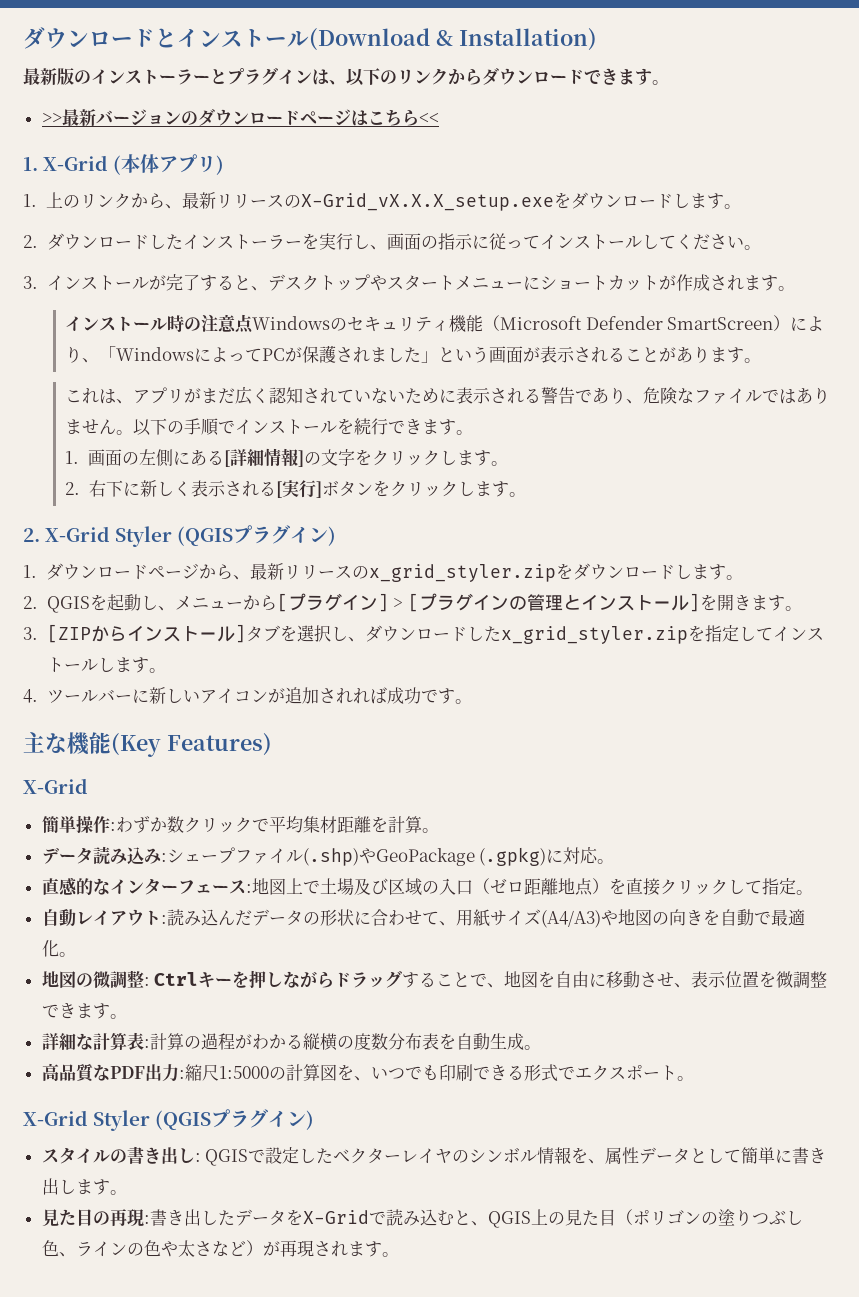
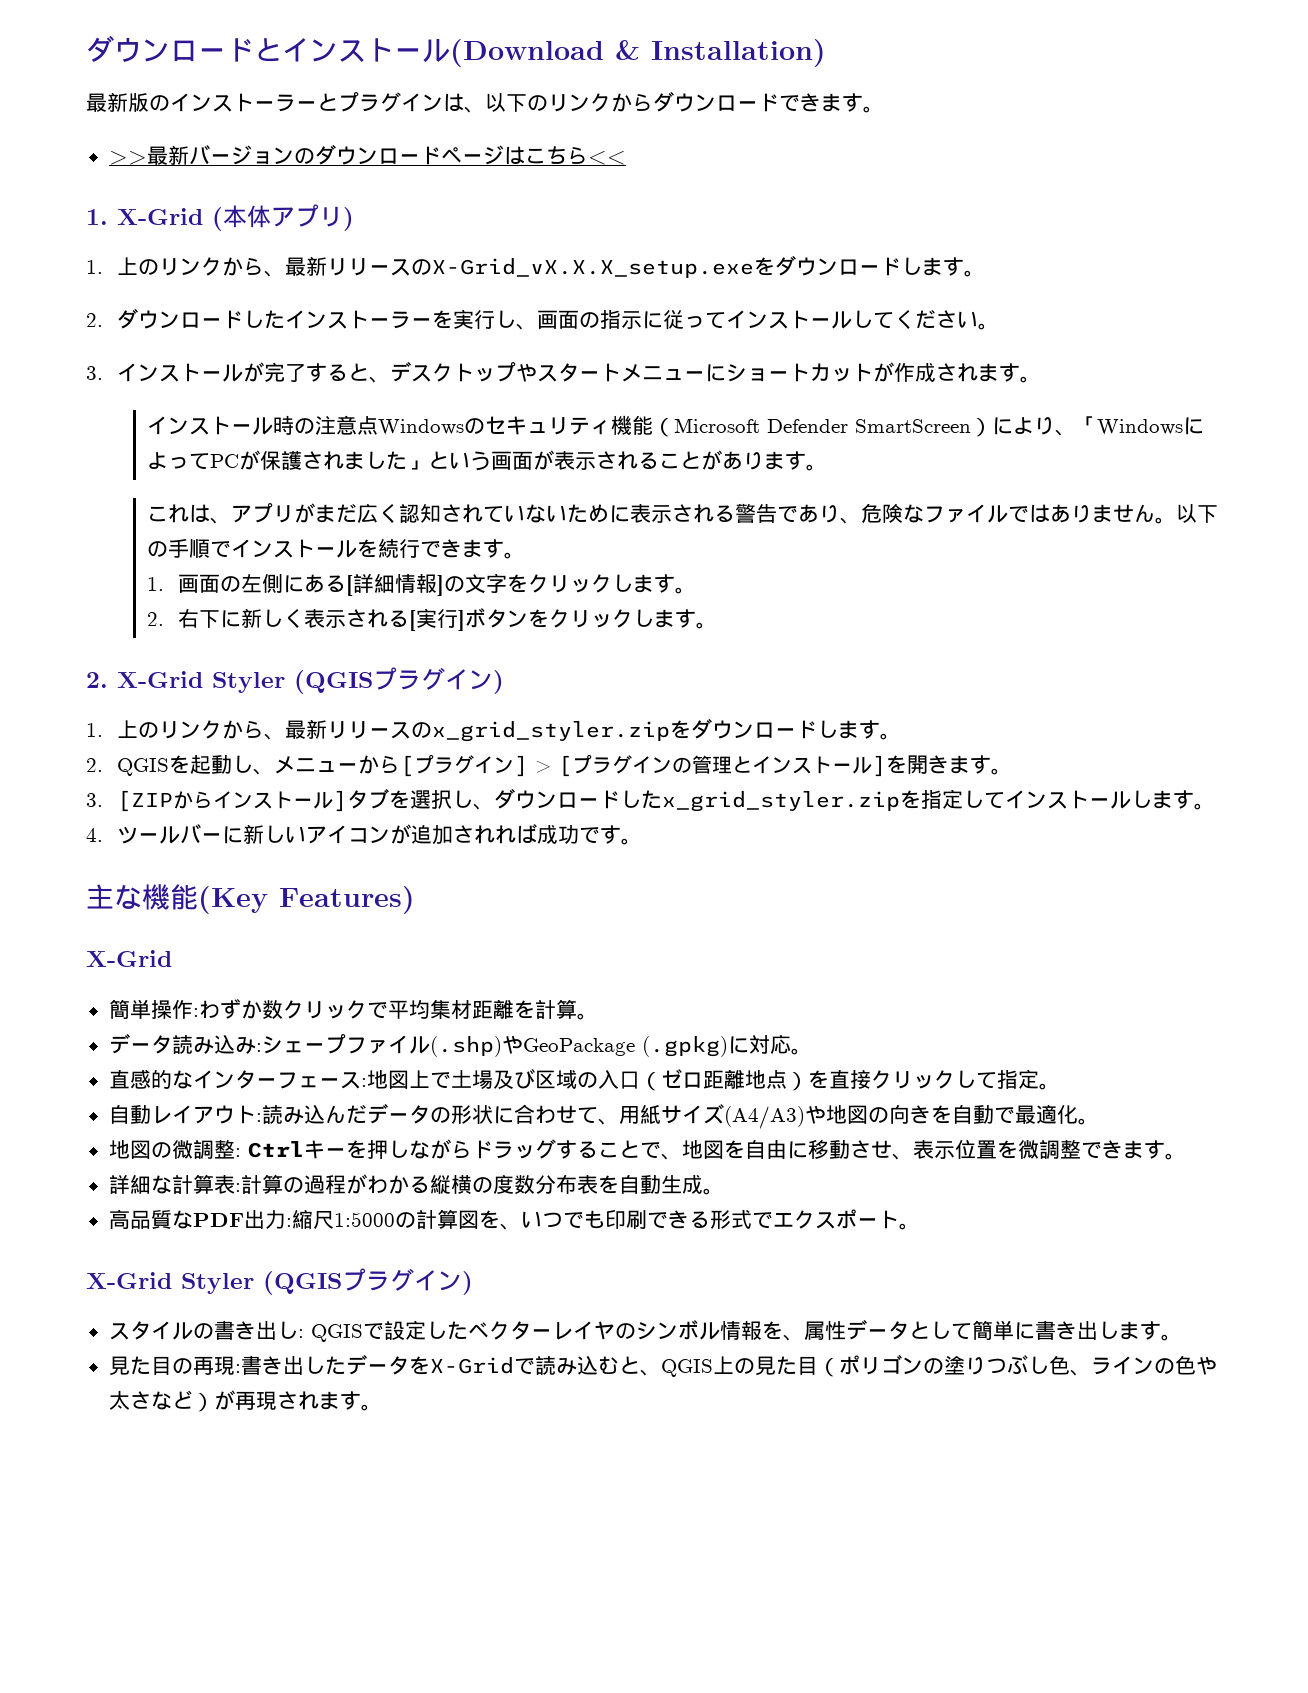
- 1.ダウンロードページから、最新リリースのx_grid_styler.zipをダウンロードします。
+ 1.上のリンクから、最新リリースのx_grid_styler.zipをダウンロードします。

